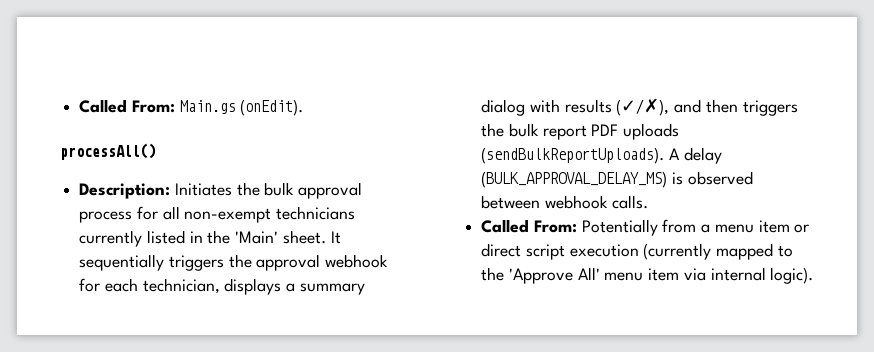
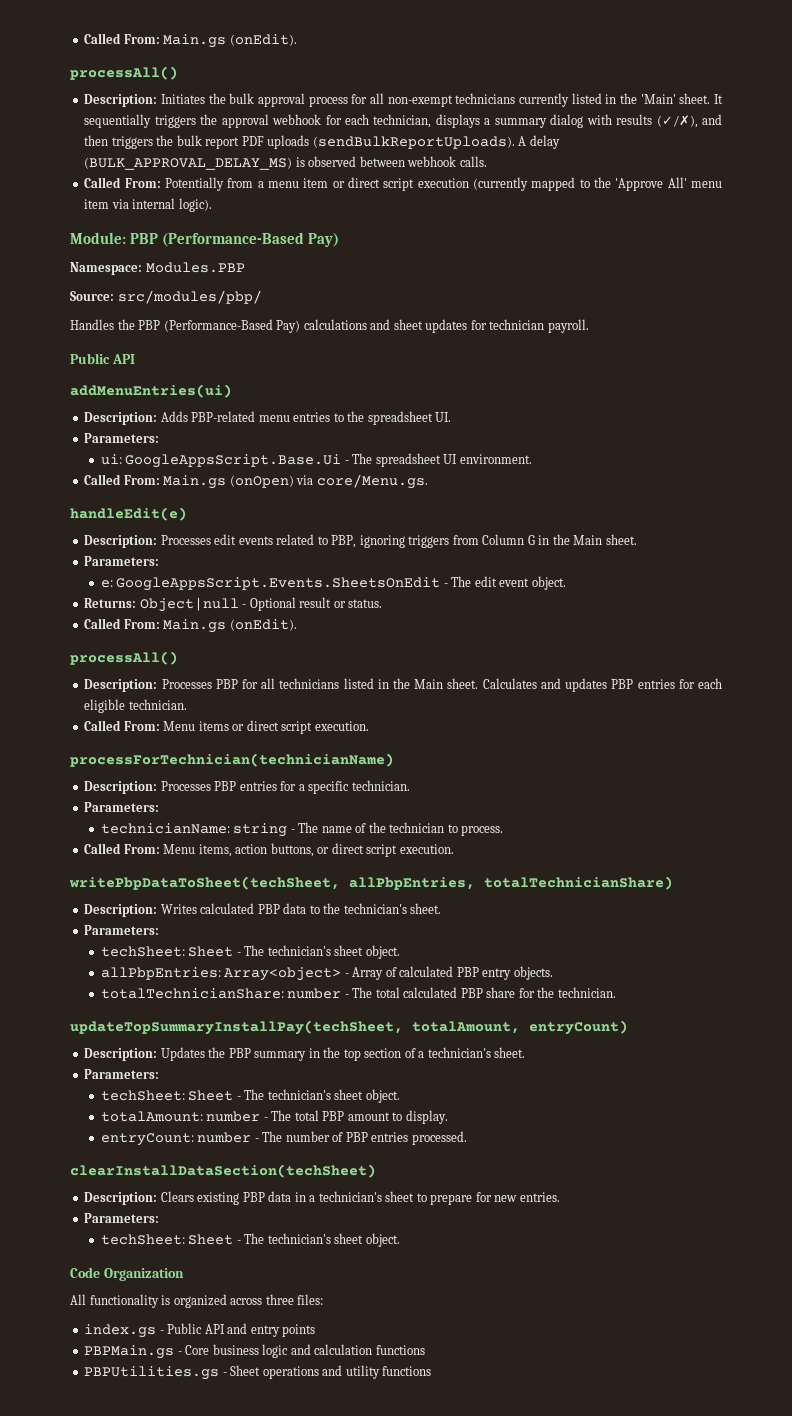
+ Module: PBP (Performance-Based Pay)
+ Namespace: Modules.PBP
+ Source: src/modules/pbp/
+ Handles the PBP (Performance-Based Pay) calculations and sheet updates for technician payroll.
+ Public API
+ addMenuEntries(ui)
+ Description: Adds PBP-related menu entries to the spreadsheet UI.
+ Parameters:
+ ui: GoogleAppsScript.Base.Ui - The spreadsheet UI environment.
+ Called From: Main.gs (onOpen) via core/Menu.gs.
+ handleEdit(e)
+ Description: Processes edit events related to PBP, ignoring triggers from Column G in the Main sheet.
+ Parameters:
+ e: GoogleAppsScript.Events.SheetsOnEdit - The edit event object.
+ Returns: Object|null - Optional result or status.
+ Called From: Main.gs (onEdit).
+ processAll()
+ Description: Processes PBP for all technicians listed in the Main sheet. Calculates and updates PBP entries for each eligible technician.
+ Called From: Menu items or direct script execution.
+ processForTechnician(technicianName)
+ Description: Processes PBP entries for a specific technician.
+ Parameters:
+ technicianName: string - The name of the technician to process.
+ Called From: Menu items, action buttons, or direct script execution.
+ writePbpDataToSheet(techSheet, allPbpEntries, totalTechnicianShare)
+ Description: Writes calculated PBP data to the technician's sheet.
+ Parameters:
+ techSheet: Sheet - The technician's sheet object.
+ allPbpEntries: Array<object> - Array of calculated PBP entry objects.
+ totalTechnicianShare: number - The total calculated PBP share for the technician.
+ updateTopSummaryInstallPay(techSheet, totalAmount, entryCount)
+ Description: Updates the PBP summary in the top section of a technician's sheet.
+ Parameters:
+ techSheet: Sheet - The technician's sheet object.
+ totalAmount: number - The total PBP amount to display.
+ entryCount: number - The number of PBP entries processed.
+ clearInstallDataSection(techSheet)
+ Description: Clears existing PBP data in a technician's sheet to prepare for new entries.
+ Parameters:
+ techSheet: Sheet - The technician's sheet object.
+ Code Organization
+ All functionality is organized across three files:
+ index.gs - Public API and entry points
+ PBPMain.gs - Core business logic and calculation functions
+ PBPUtilities.gs - Sheet operations and utility functions

